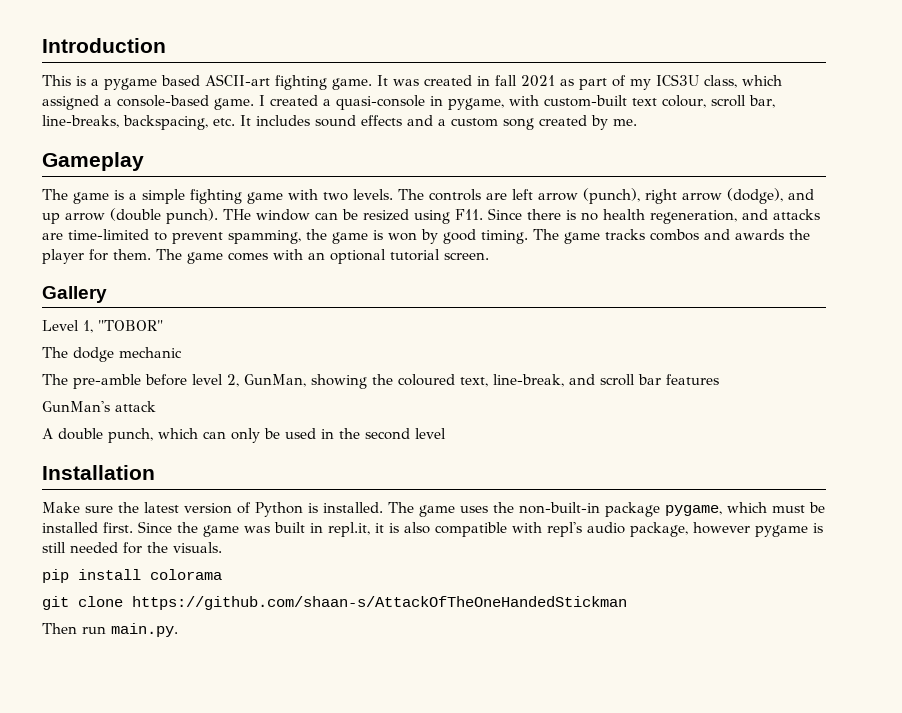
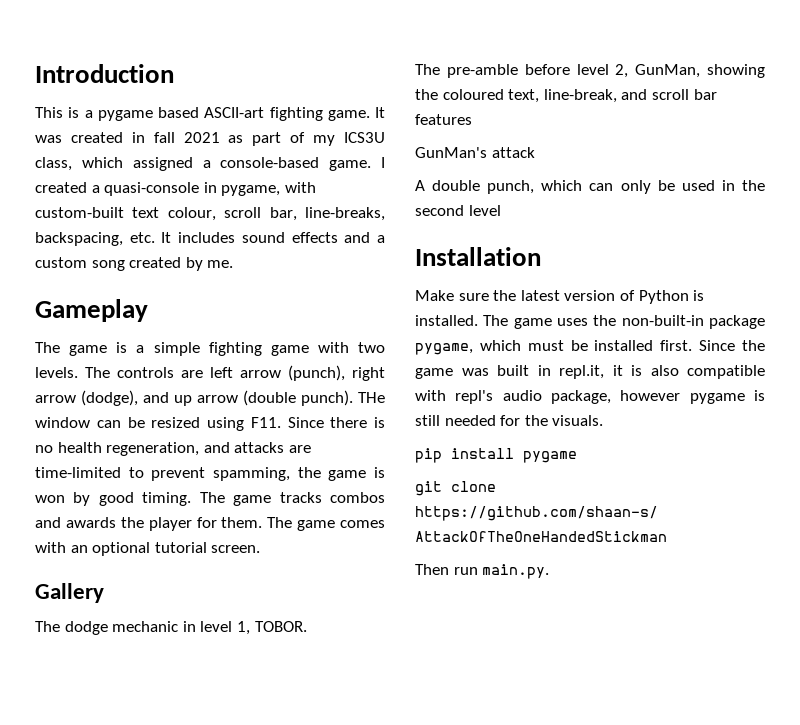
- Level 1, "TOBOR"
- The dodge mechanic
+ The dodge mechanic in level 1, TOBOR.
- pip install colorama
+ pip install pygame

